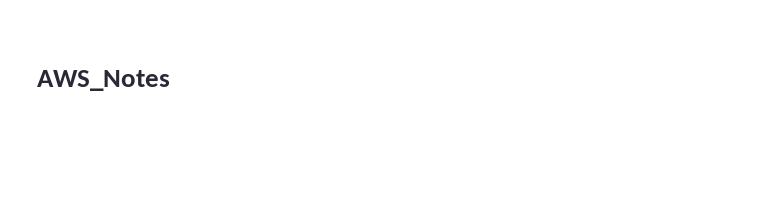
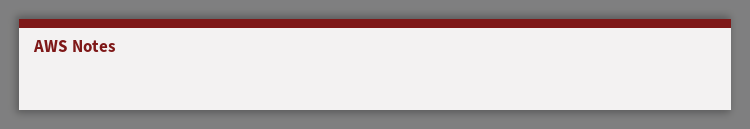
- AWS_Notes
+ AWS Notes

